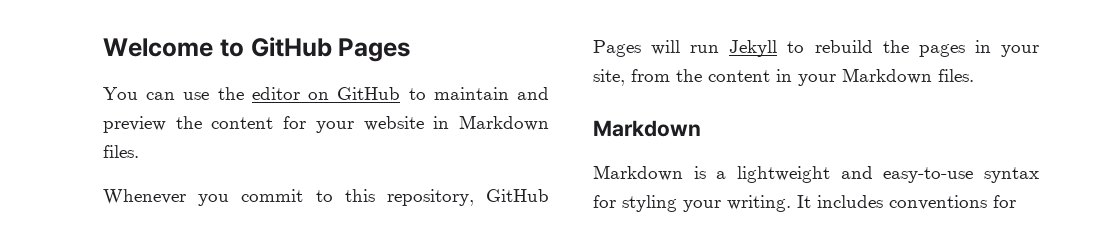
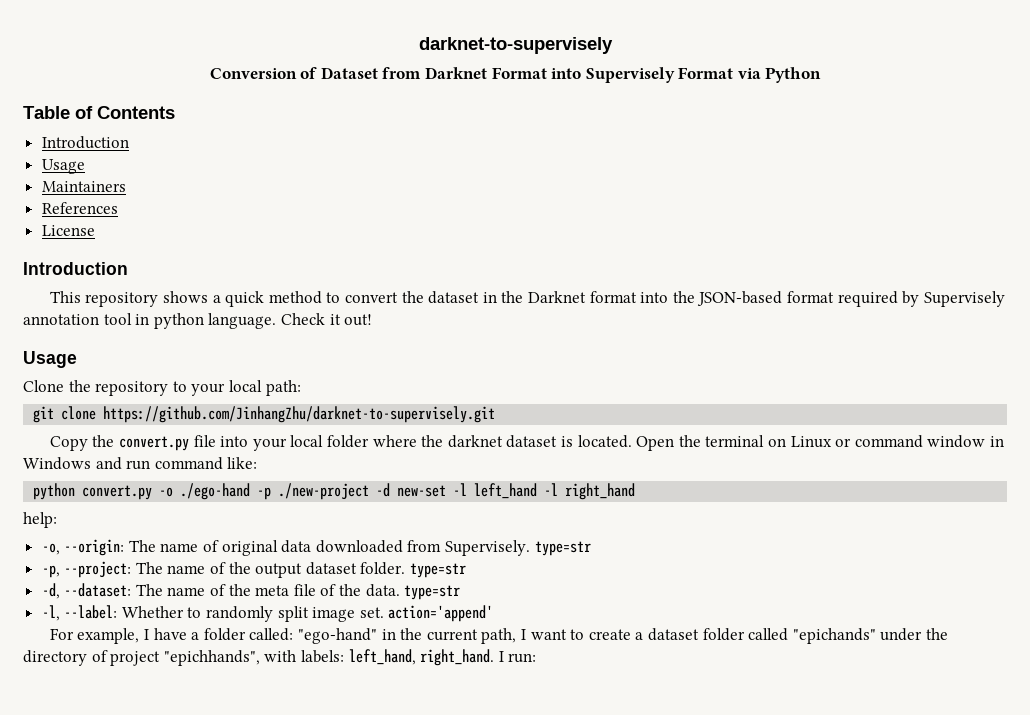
- Welcome to GitHub Pages
- You can use the editor on GitHub to maintain and preview the content for your website in Markdown files.
- Whenever you commit to this repository, GitHub Pages will run Jekyll to rebuild the pages in your site, from the content in your Markdown files.
- Markdown
- Markdown is a lightweight and easy-to-use syntax for styling your writing. It includes conventions for
+ darknet-to-supervisely
+ Conversion of Dataset from Darknet Format into Supervisely Format via Python
+ Table of Contents
+ Introduction
+ Usage
+ Maintainers
+ References
+ License
+ Introduction
+ This repository shows a quick method to convert the dataset in the Darknet format into the JSON-based format required by Supervisely annotation tool in python language. Check it out!
+ Usage
+ Clone the repository to your local path:
+ git clone https://github.com/JinhangZhu/darknet-to-supervisely.git
+ Copy the convert.py file into your local folder where the darknet dataset is located. Open the terminal on Linux or command window in Windows and run command like:
+ python convert.py -o ./ego-hand -p ./new-project -d new-set -l left_hand -l right_hand
+ help:
+ -o, --origin: The name of original data downloaded from Supervisely. type=str
+ -p, --project: The name of the output dataset folder. type=str
+ -d, --dataset: The name of the meta file of the data. type=str
+ -l, --label: Whether to randomly split image set. action='append'
+ For example, I have a folder called: "ego-hand" in the current path, I want to create a dataset folder called "epichands" under the directory of project "epichhands", with labels: left_hand, right_hand. I run:

